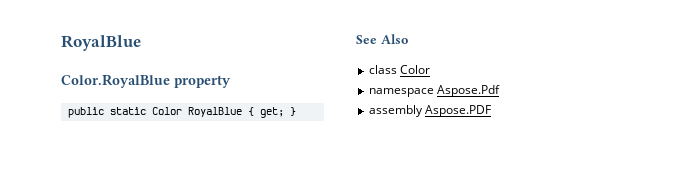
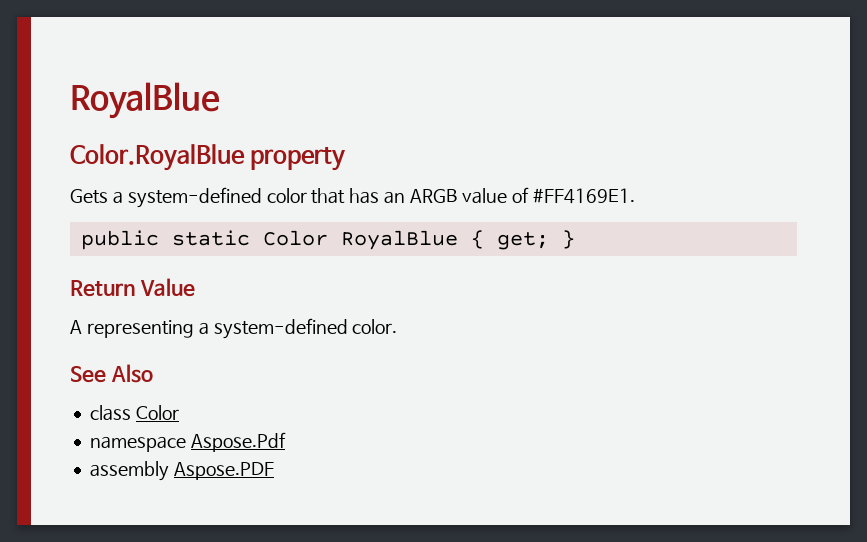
+ Gets a system-defined color that has an ARGB value of #FF4169E1.
+ Return Value
+ A representing a system-defined color.

